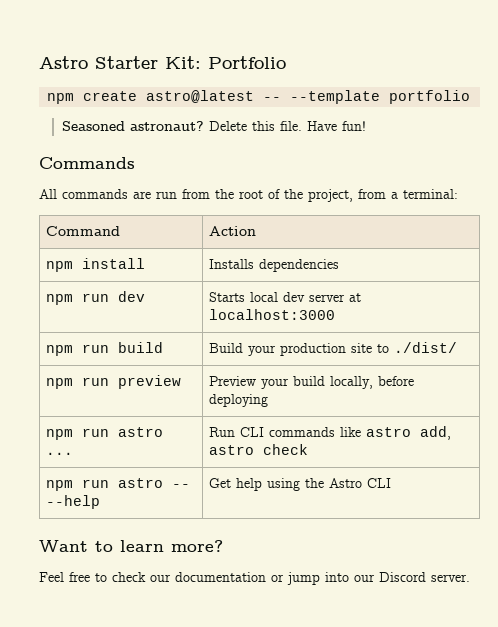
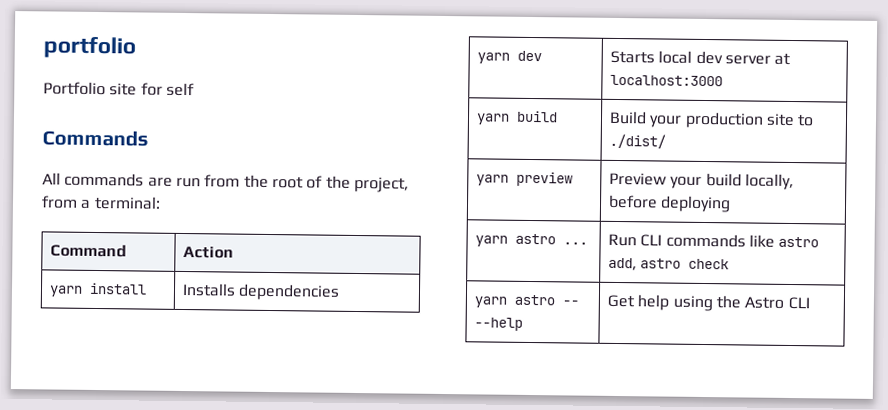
- Astro Starter Kit: Portfolio
- npm create astro@latest -- --template portfolio
- Seasoned astronaut? Delete this file. Have fun!
+ portfolio
+ Portfolio site for self
- npm install | Installs dependencies
+ yarn install | Installs dependencies
- npm run dev | Starts local dev server at localhost:3000
+ yarn dev | Starts local dev server at localhost:3000
- npm run build | Build your production site to ./dist/
+ yarn build | Build your production site to ./dist/
- npm run preview | Preview your build locally, before deploying
+ yarn preview | Preview your build locally, before deploying
- npm run astro ... | Run CLI commands like astro add, astro check
+ yarn astro ... | Run CLI commands like astro add, astro check
- npm run astro -- --help | Get help using the Astro CLI
+ yarn astro -- --help | Get help using the Astro CLI
- Want to learn more?
- Feel free to check our documentation or jump into our Discord server.

